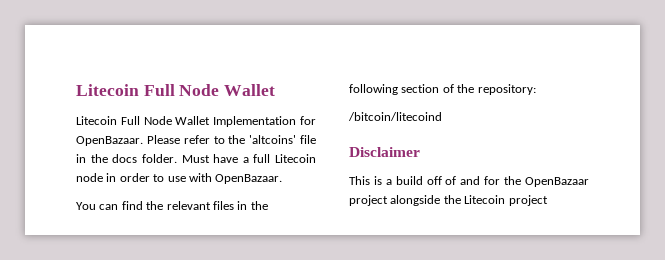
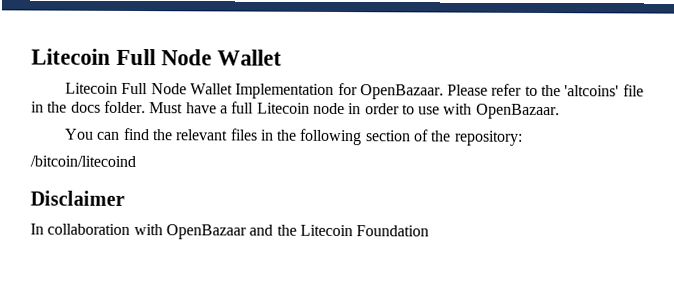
- This is a build off of and for the OpenBazaar project alongside the Litecoin project
+ In collaboration with OpenBazaar and the Litecoin Foundation

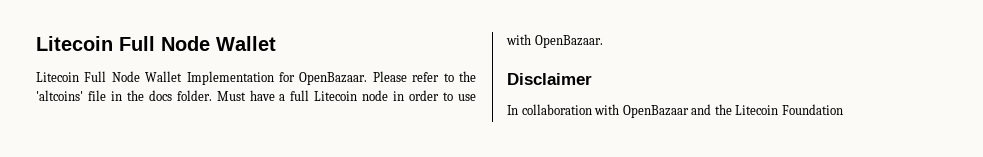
- You can find the relevant files in the following section of the repository:
- /bitcoin/litecoind

